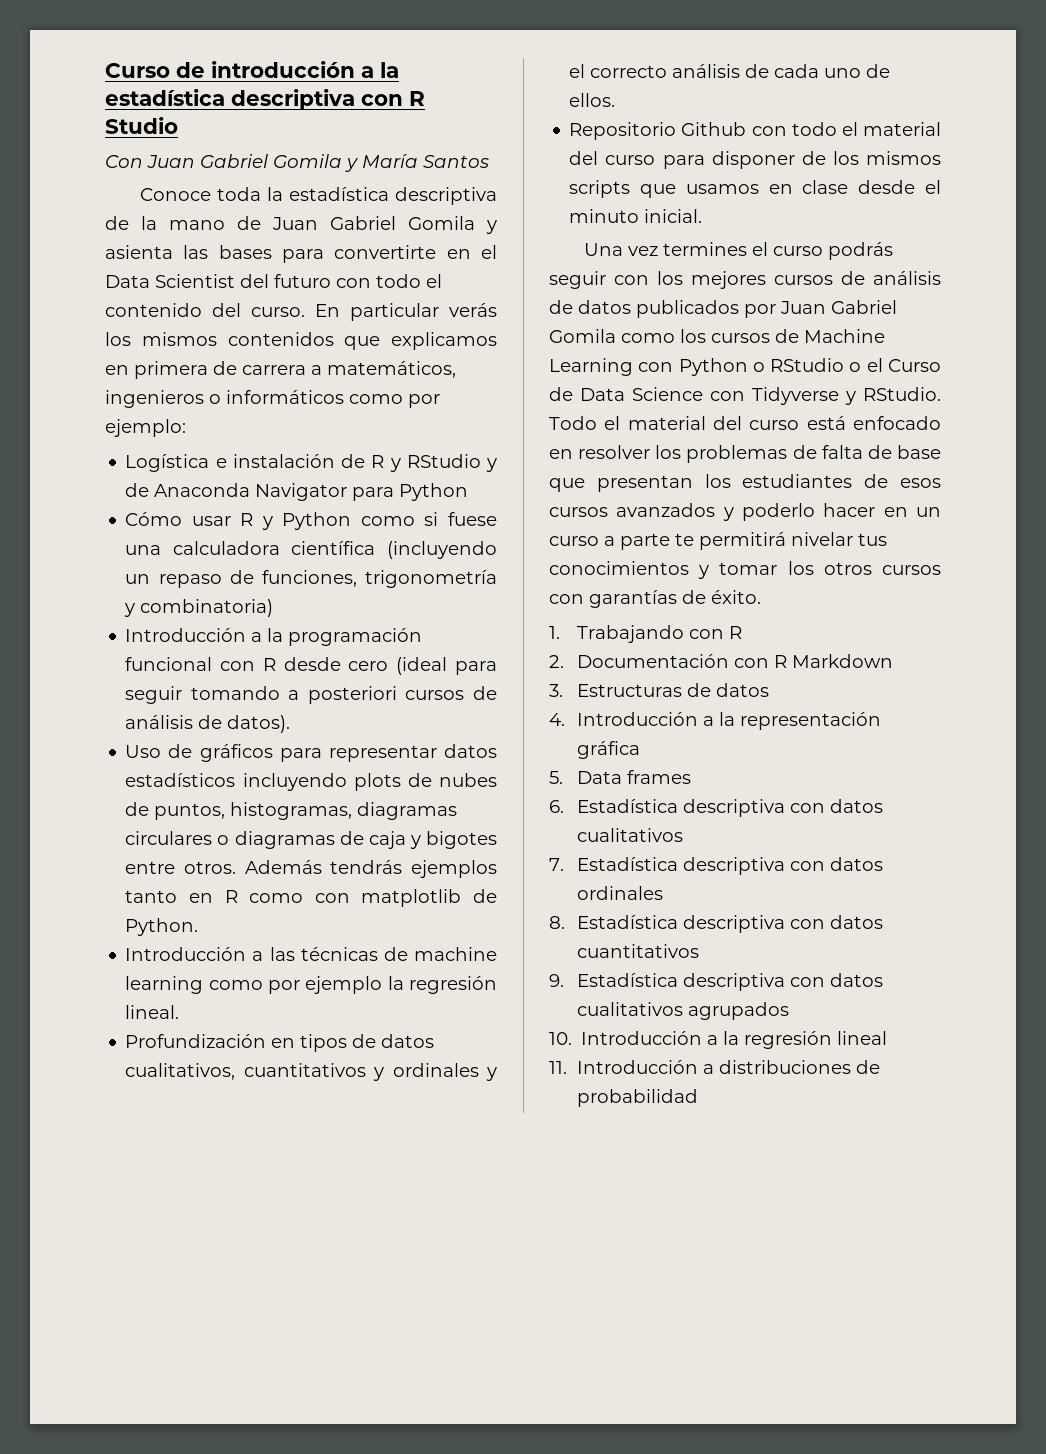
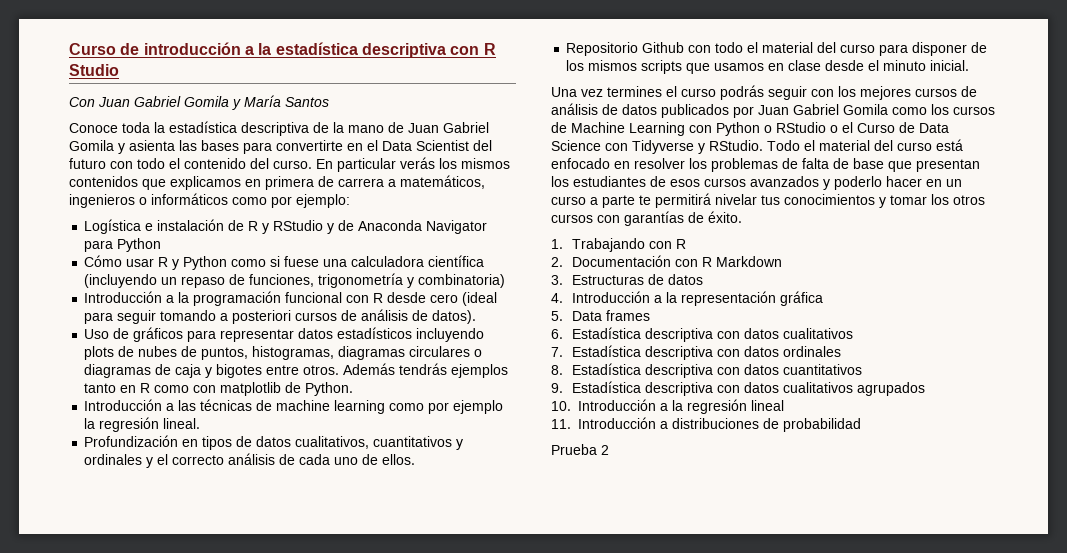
+ Prueba 2

